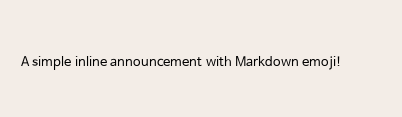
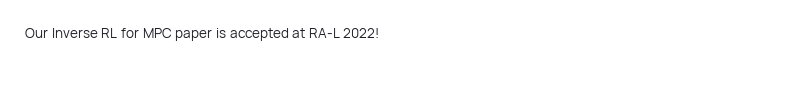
- A simple inline announcement with Markdown emoji!
+ Our Inverse RL for MPC paper is accepted at RA-L 2022!

